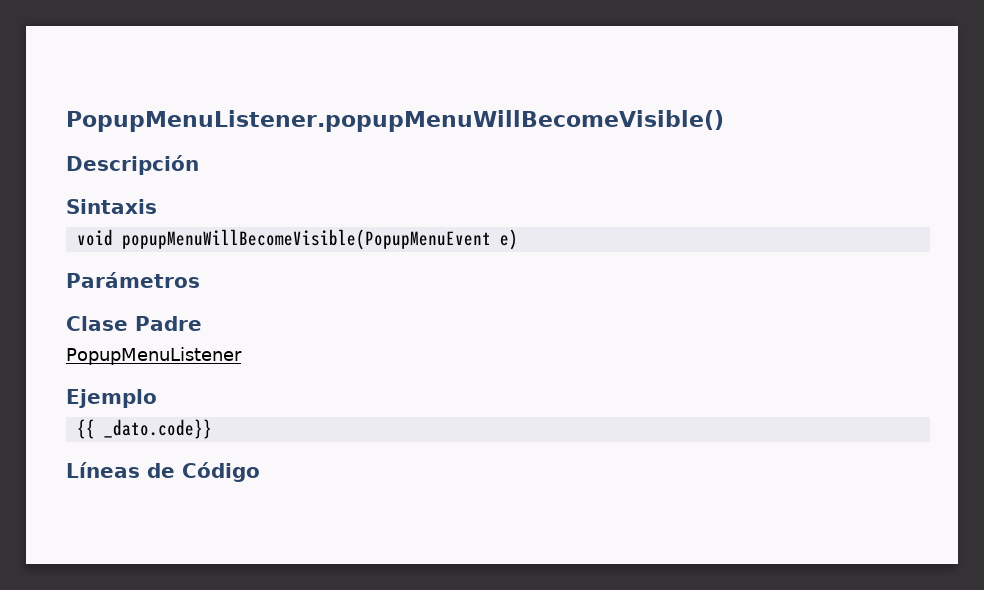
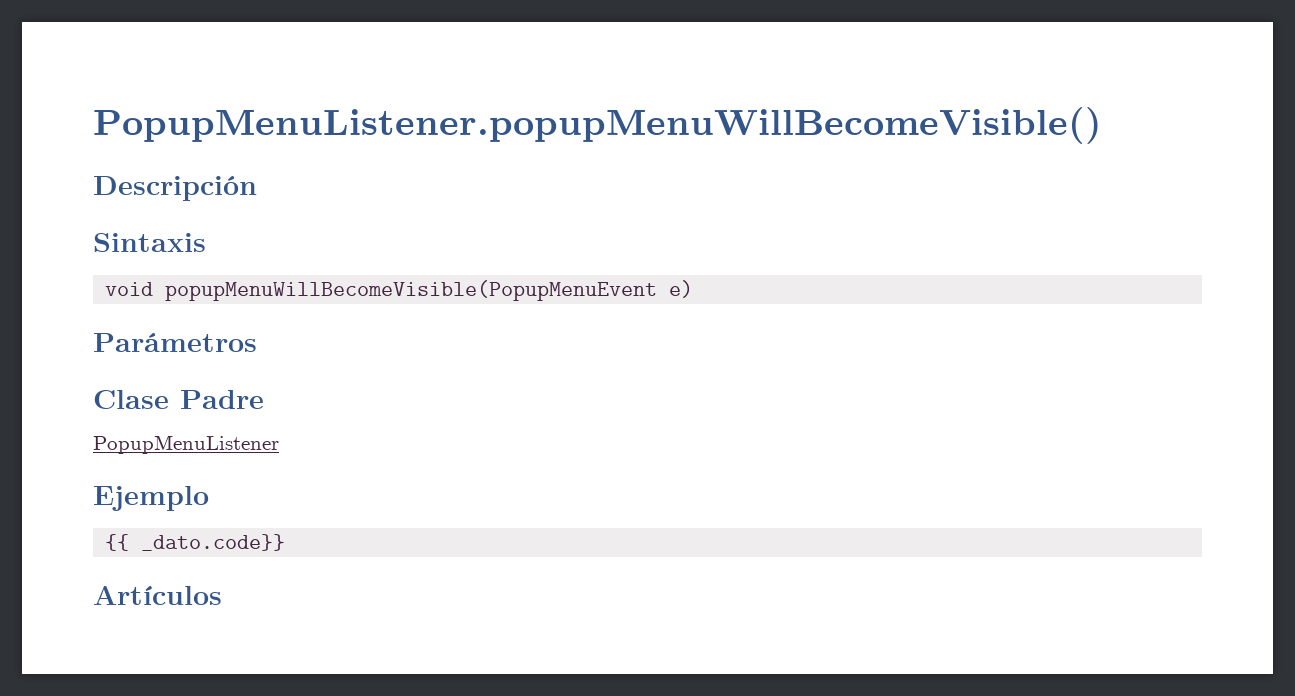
- Líneas de Código
+ Artículos

